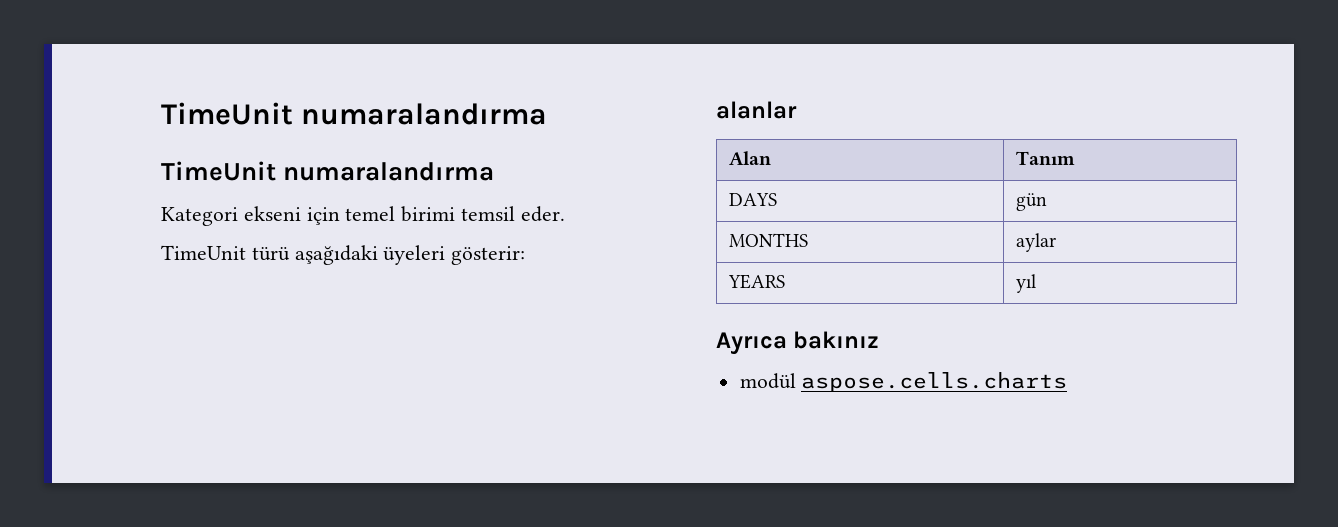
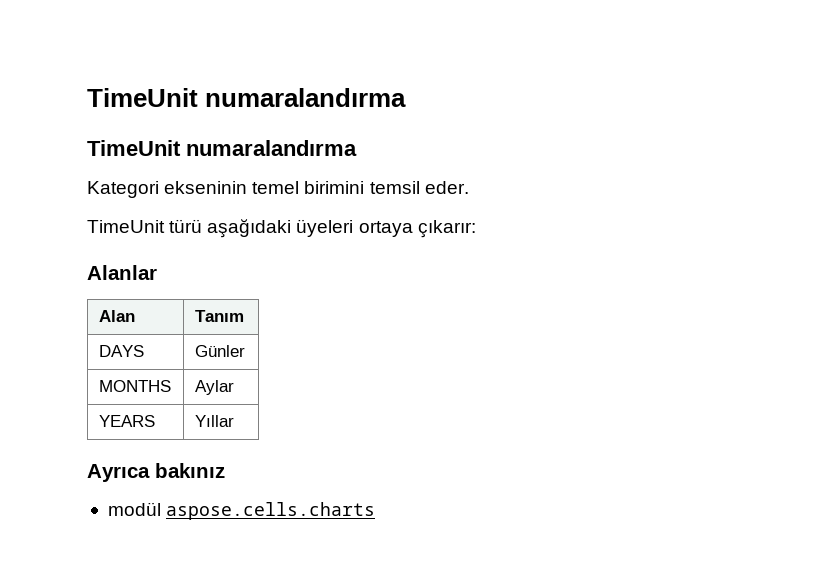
- Kategori ekseni için temel birimi temsil eder.
+ Kategori ekseninin temel birimini temsil eder.
- TimeUnit türü aşağıdaki üyeleri gösterir:
- alanlar
+ TimeUnit türü aşağıdaki üyeleri ortaya çıkarır:
+ Alanlar
- DAYS | gün
+ DAYS | Günler
- MONTHS | aylar
+ MONTHS | Aylar
- YEARS | yıl
+ YEARS | Yıllar

